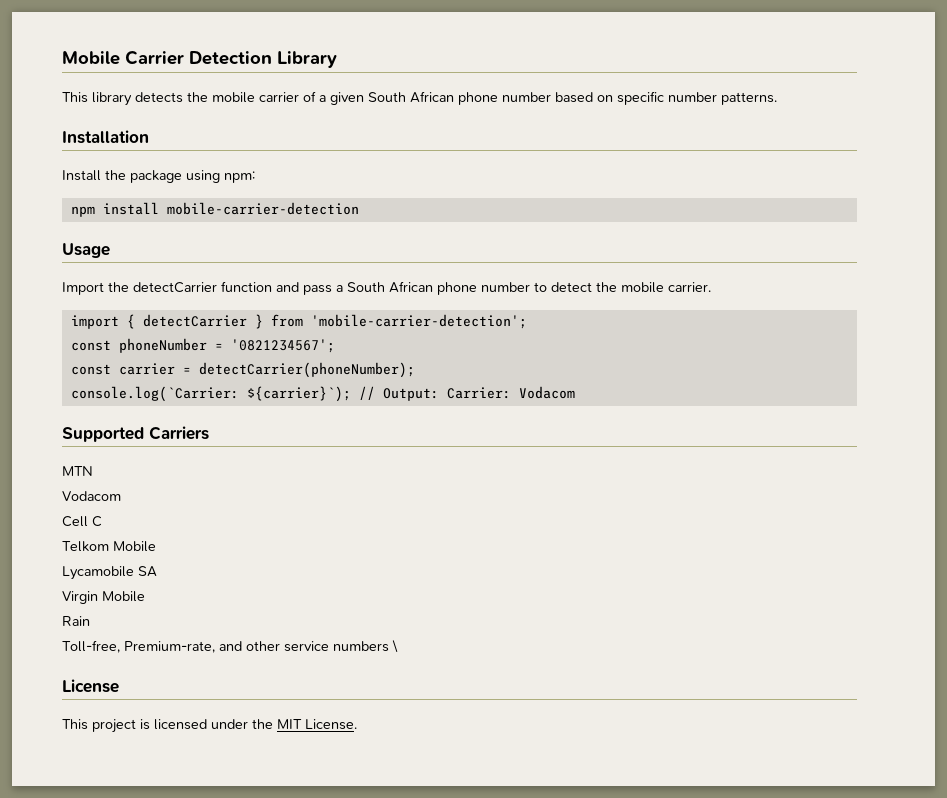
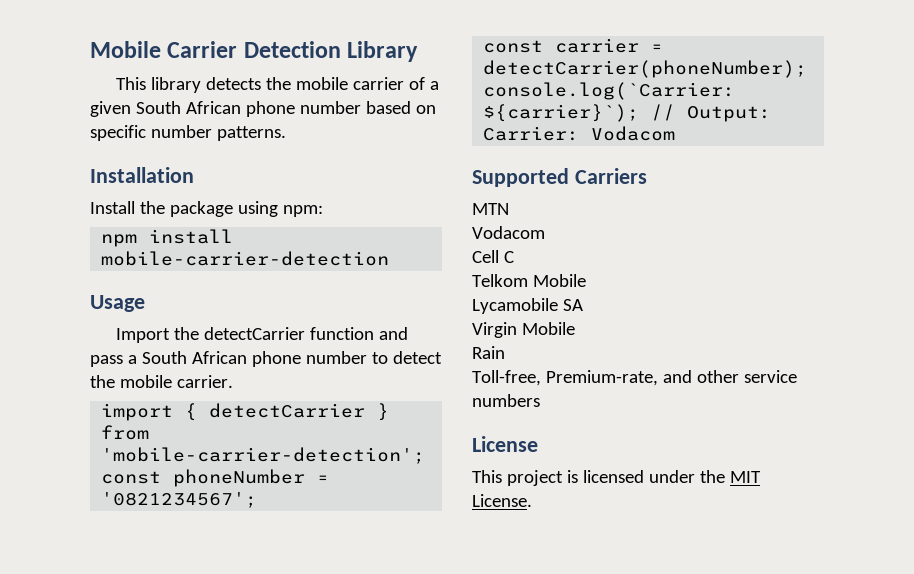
- Toll-free, Premium-rate, and other service numbers \
+ Toll-free, Premium-rate, and other service numbers

